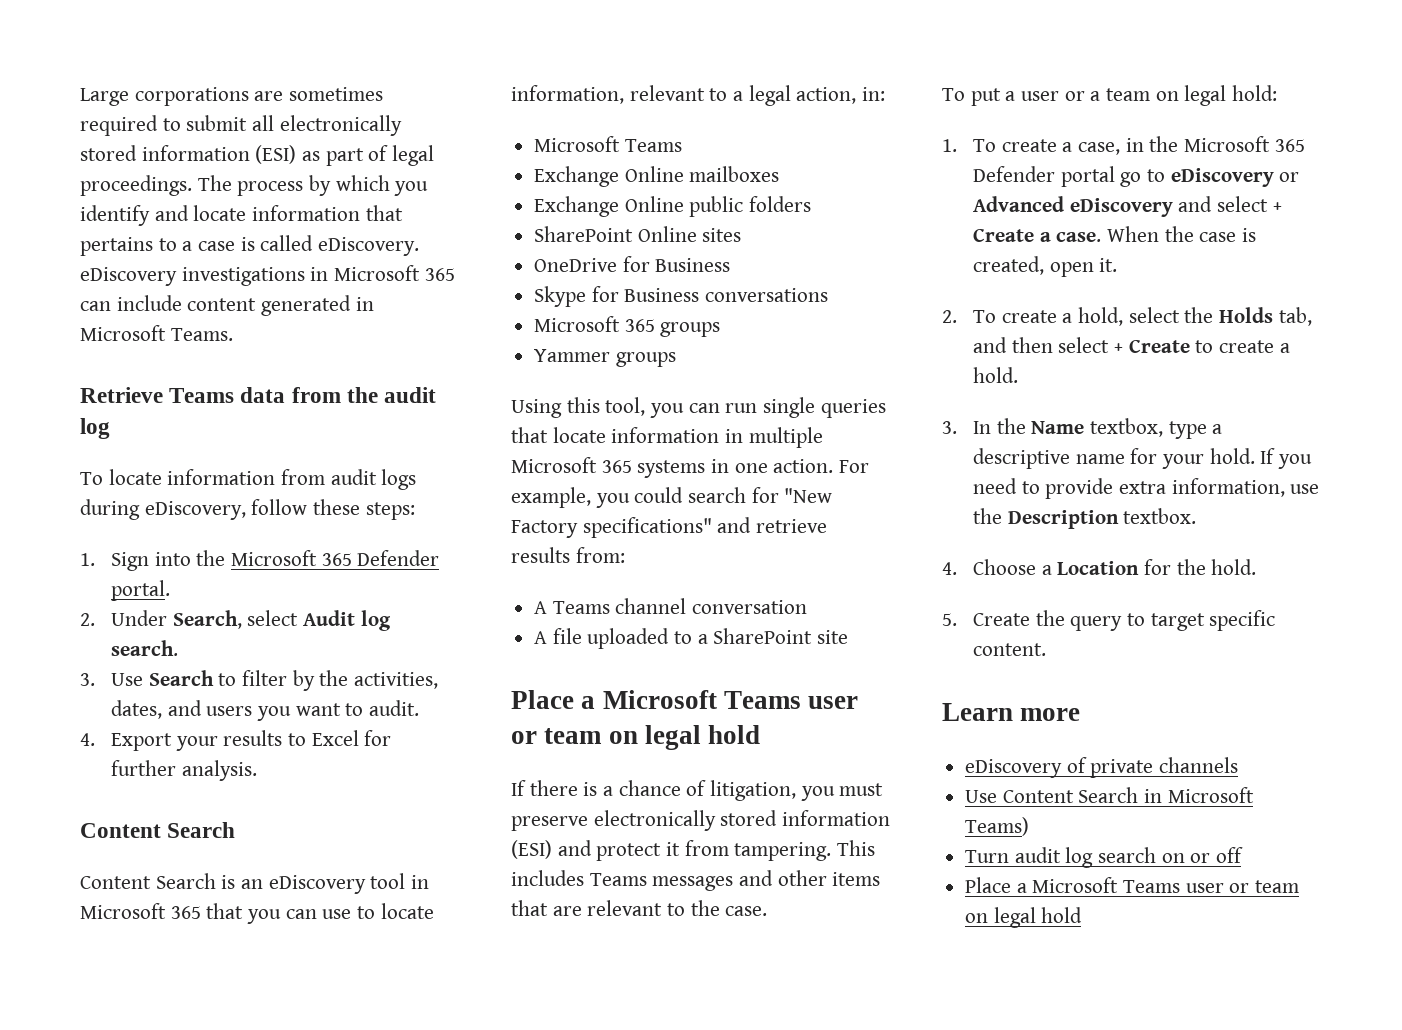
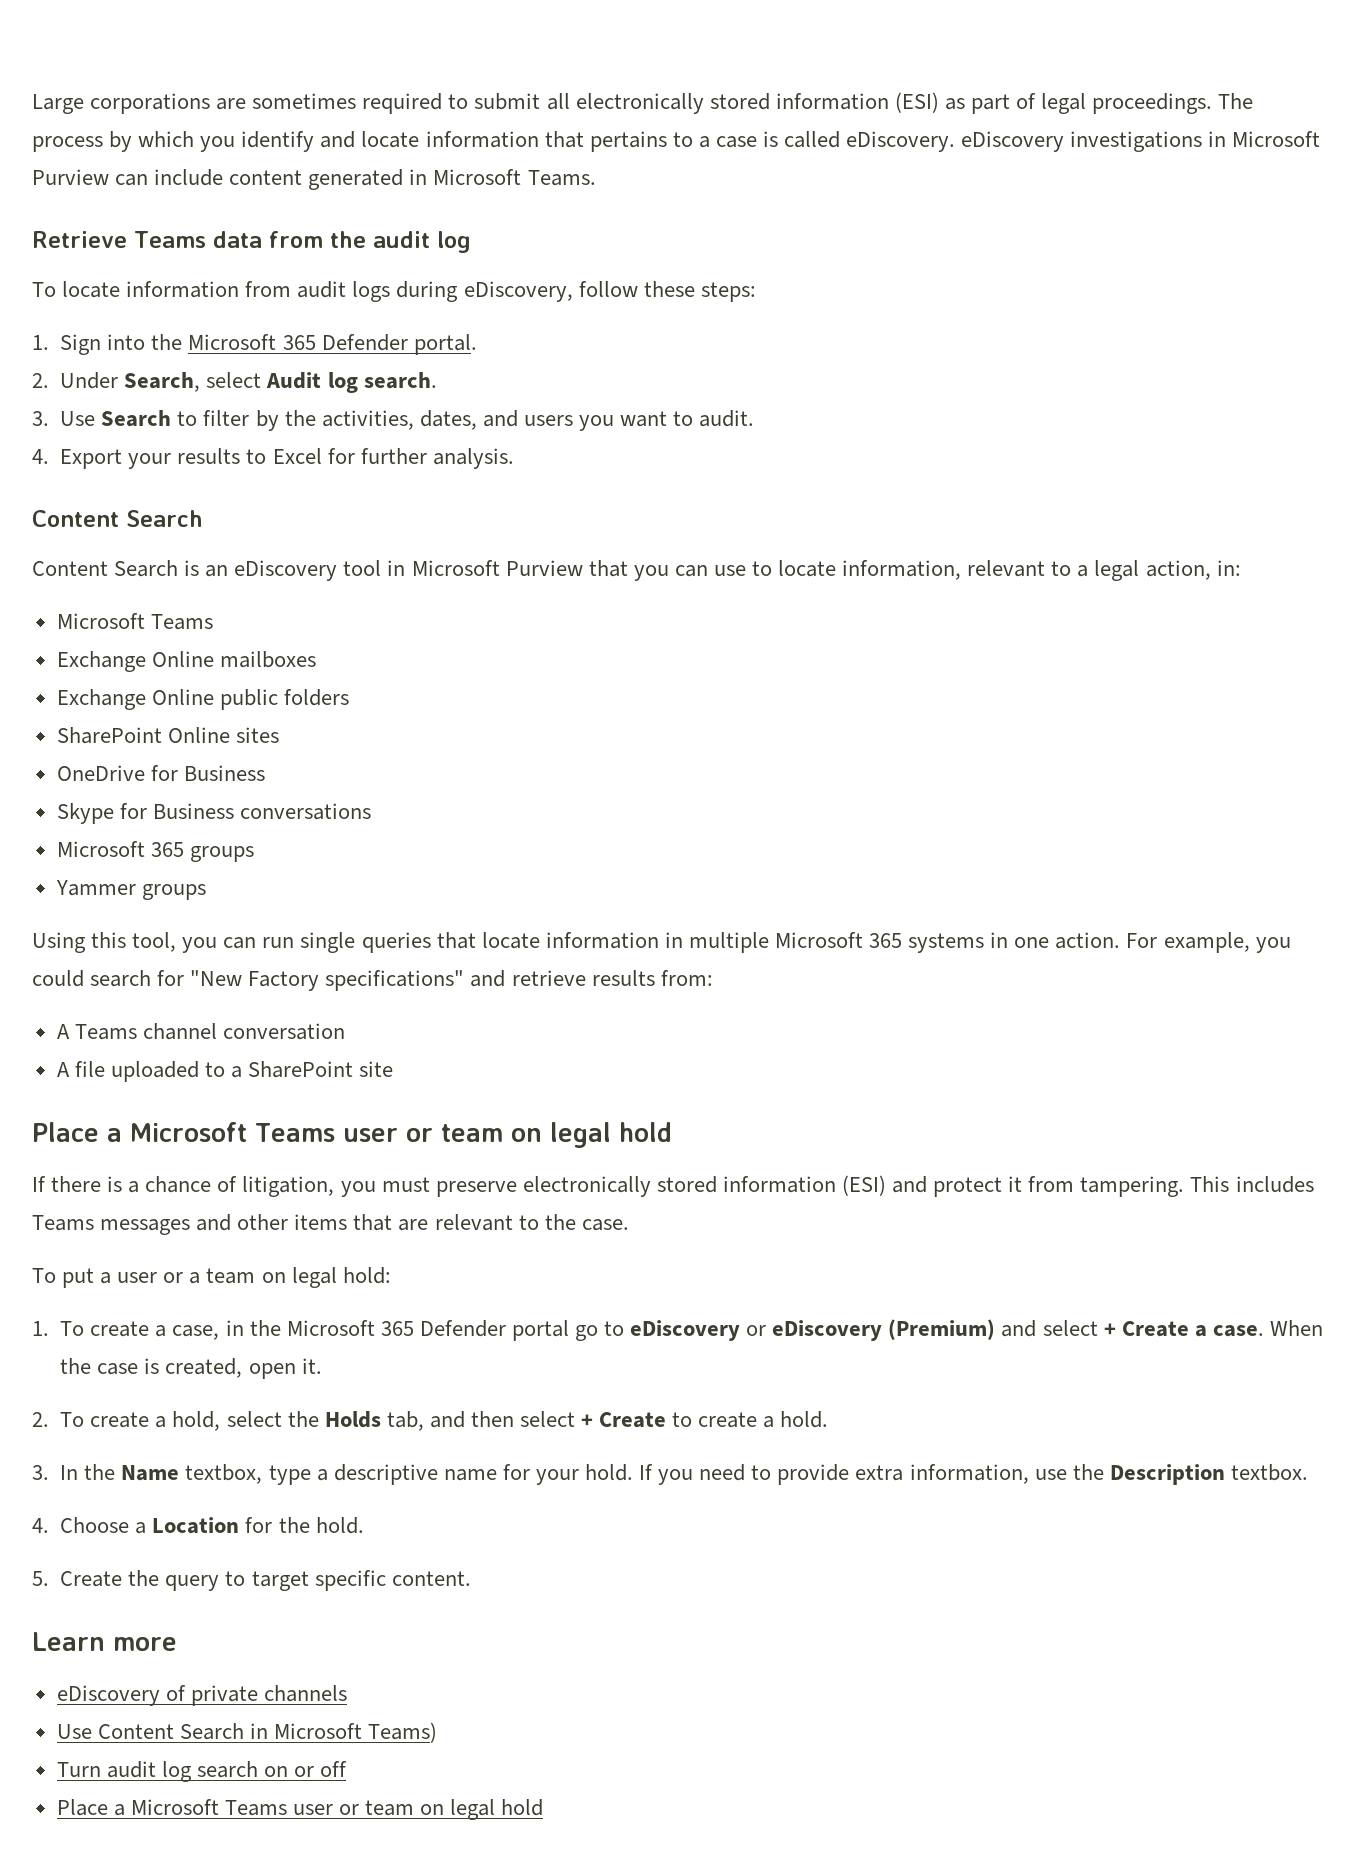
- The process by which you identify and locate information that pertains to a case is called eDiscovery. eDiscovery investigations in Microsoft 365 can include content generated in Microsoft Teams.
+ The process by which you identify and locate information that pertains to a case is called eDiscovery. eDiscovery investigations in Microsoft Purview can include content generated in Microsoft Teams.
- Content Search is an eDiscovery tool in Microsoft 365 that you can use to locate information, relevant to a legal action, in:
+ Content Search is an eDiscovery tool in Microsoft Purview that you can use to locate information, relevant to a legal action, in:
- 1. To create a case, in the Microsoft 365 Defender portal go to eDiscovery or Advanced eDiscovery and select + Create a case.
+ 1. To create a case, in the Microsoft 365 Defender portal go to eDiscovery or eDiscovery (Premium) and select + Create a case.

